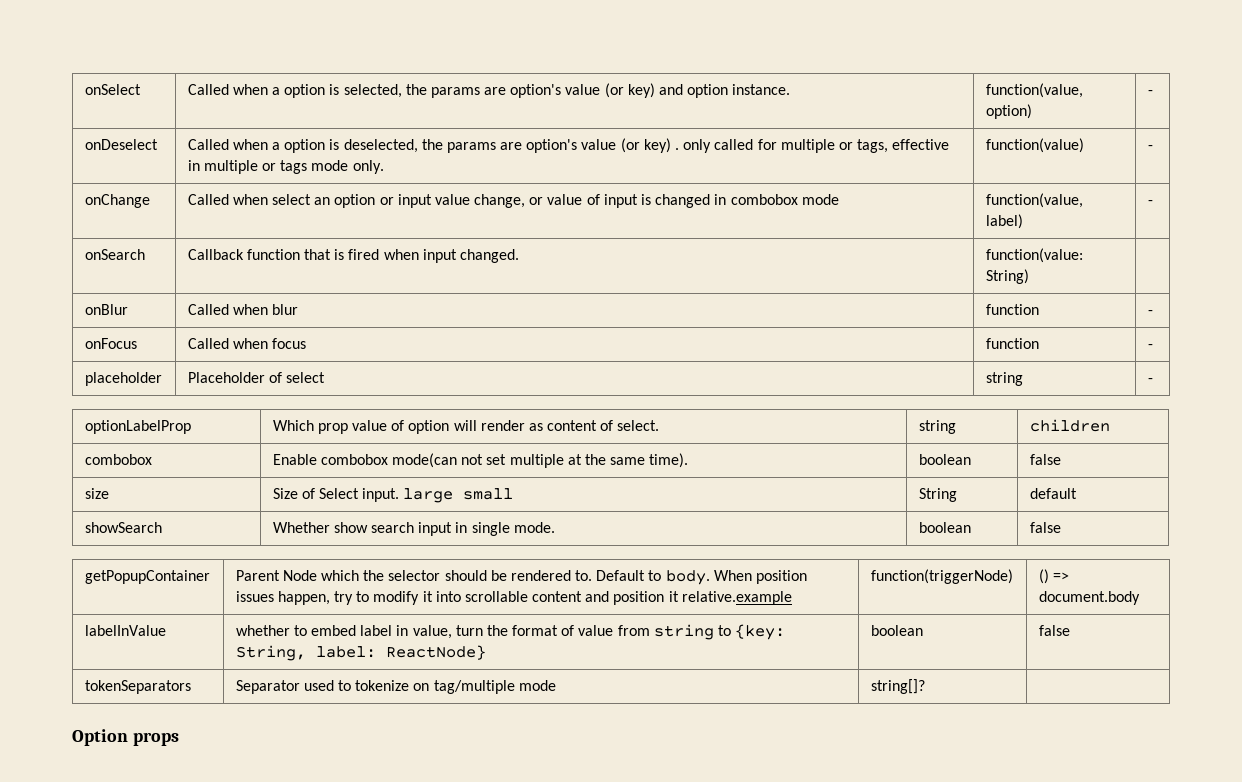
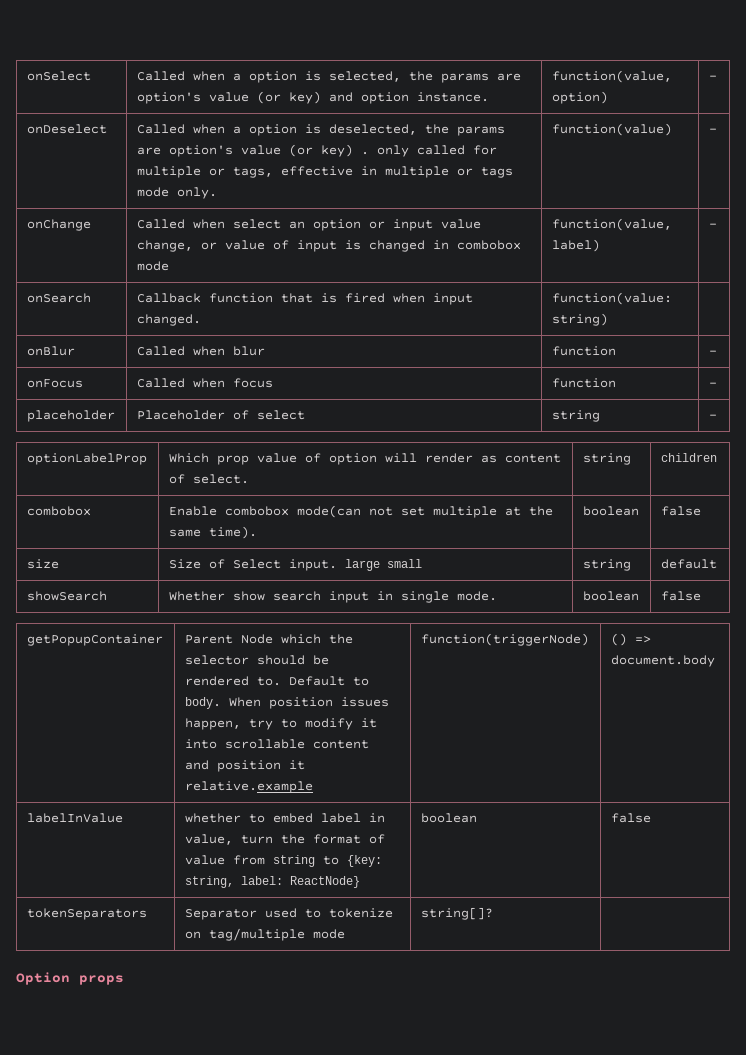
- onSearch | Callback function that is fired when input changed. | function(value: String) |
+ onSearch | Callback function that is fired when input changed. | function(value: string) |
- size | Size of Select input. large small | String | default
+ size | Size of Select input. large small | string | default
- labelInValue | whether to embed label in value, turn the format of value from string to {key: String, label: ReactNode} | boolean | false
+ labelInValue | whether to embed label in value, turn the format of value from string to {key: string, label: ReactNode} | boolean | false

